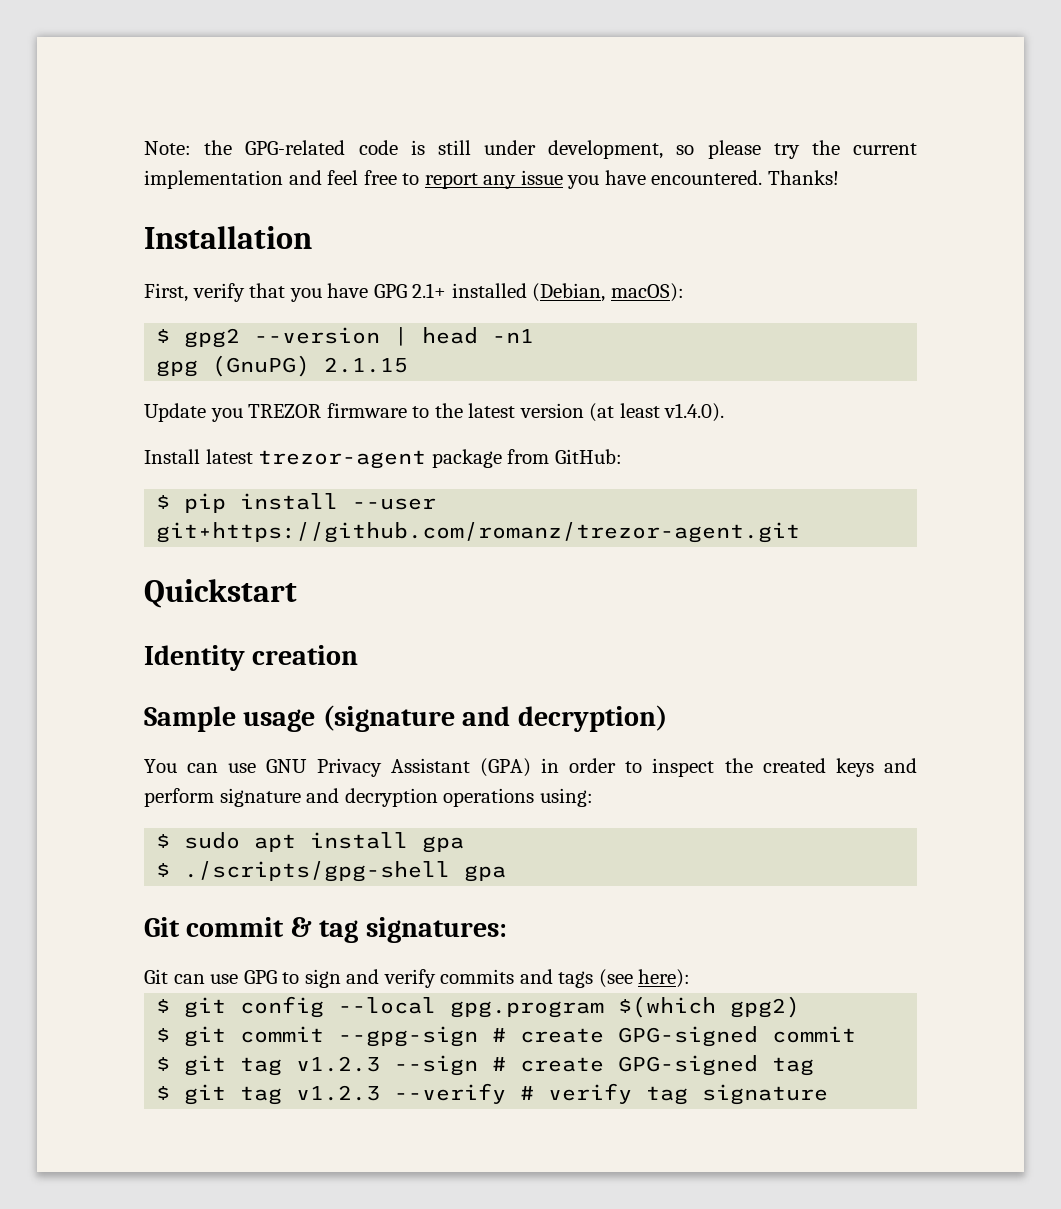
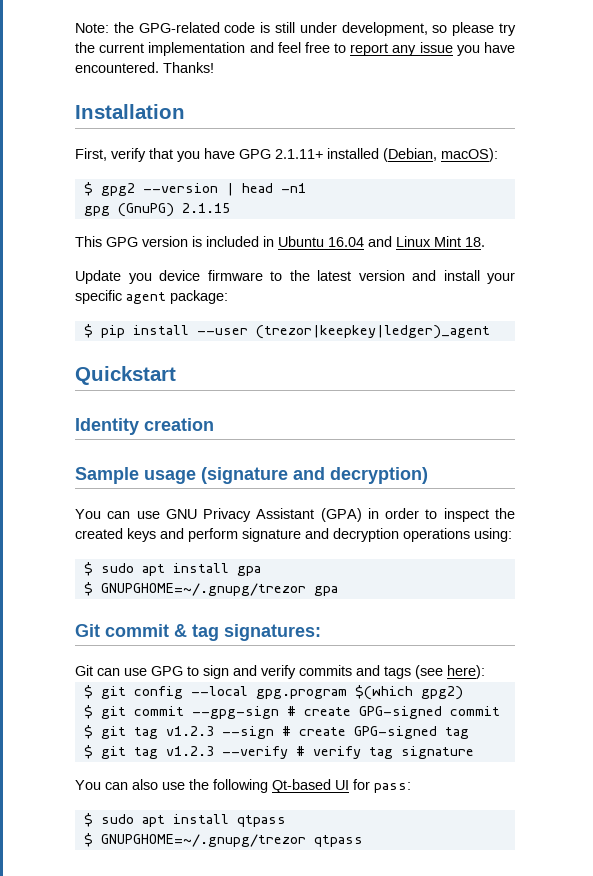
- First, verify that you have GPG 2.1+ installed (Debian, macOS):
+ First, verify that you have GPG 2.1.11+ installed (Debian, macOS):
+ This GPG version is included in Ubuntu 16.04 and Linux Mint 18.
- Update you TREZOR firmware to the latest version (at least v1.4.0).
- Install latest trezor-agent package from GitHub:
+ Update you device firmware to the latest version and install your specific agent package:
- $ pip install --user git+https://github.com/romanz/trezor-agent.git
+ $ pip install --user (trezor|keepkey|ledger)_agent
- $ ./scripts/gpg-shell gpa
+ $ GNUPGHOME=~/.gnupg/trezor gpa
+ You can also use the following Qt-based UI for pass:
+ $ sudo apt install qtpass
+ $ GNUPGHOME=~/.gnupg/trezor qtpass

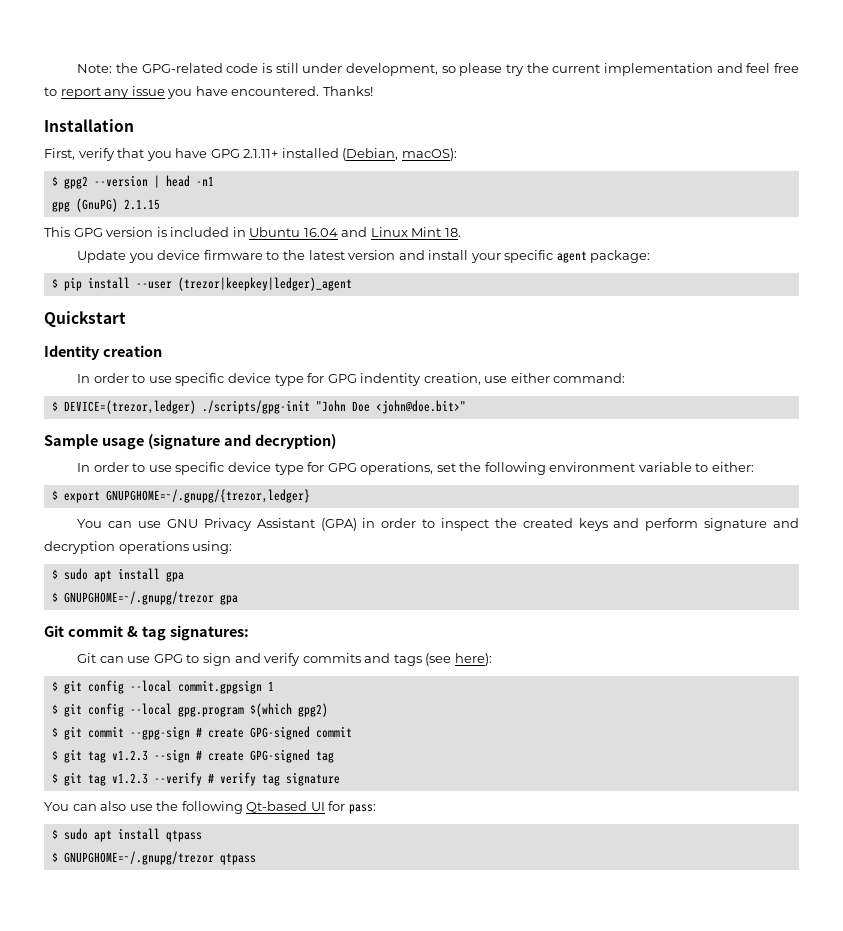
+ In order to use specific device type for GPG indentity creation, use either command:
+ $ DEVICE=(trezor,ledger) ./scripts/gpg-init "John Doe <john@doe.bit>"
+ In order to use specific device type for GPG operations, set the following environment variable to either:
+ $ export GNUPGHOME=~/.gnupg/{trezor,ledger}
+ $ git config --local commit.gpgsign 1

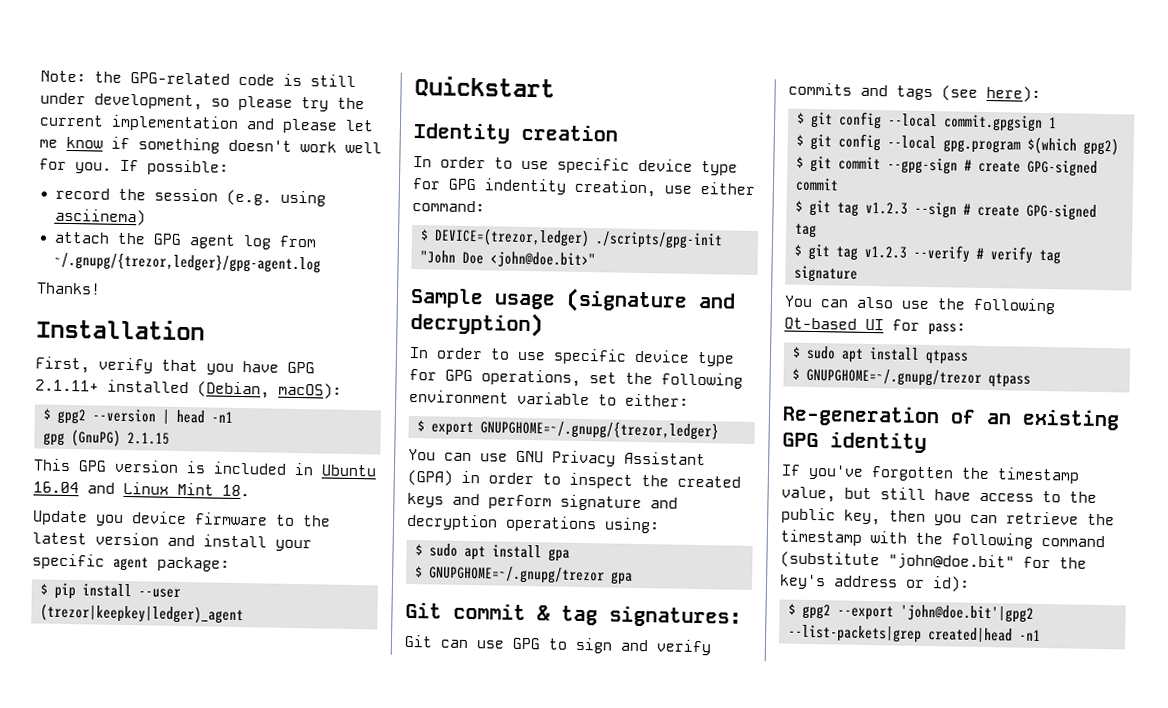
- Note: the GPG-related code is still under development, so please try the current implementation and feel free to report any issue you have encountered. Thanks!
+ Note: the GPG-related code is still under development, so please try the current implementation and please let me know if something doesn't work well for you. If possible:
+ record the session (e.g. using asciinema)
+ attach the GPG agent log from ~/.gnupg/{trezor,ledger}/gpg-agent.log
+ Thanks!
+ Re-generation of an existing GPG identity
+ If you've forgotten the timestamp value, but still have access to the public key, then you can retrieve the timestamp with the following command (substitute "john@doe.bit" for the key's address or id):
+ $ gpg2 --export 'john@doe.bit'|gpg2 --list-packets|grep created|head -n1

